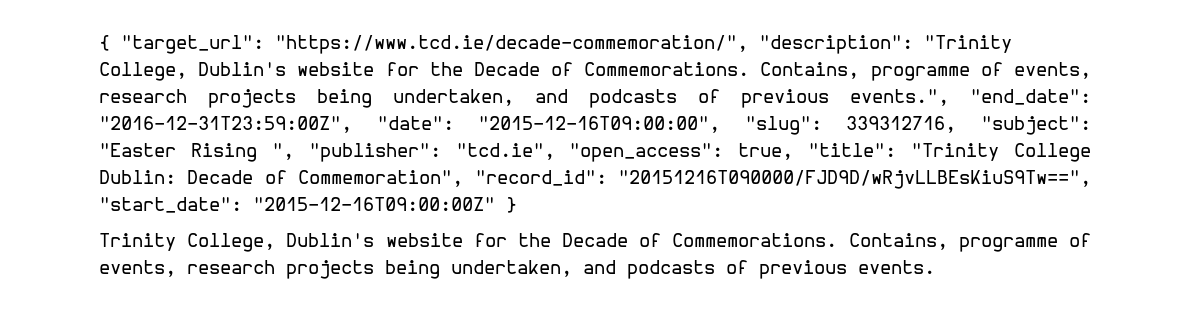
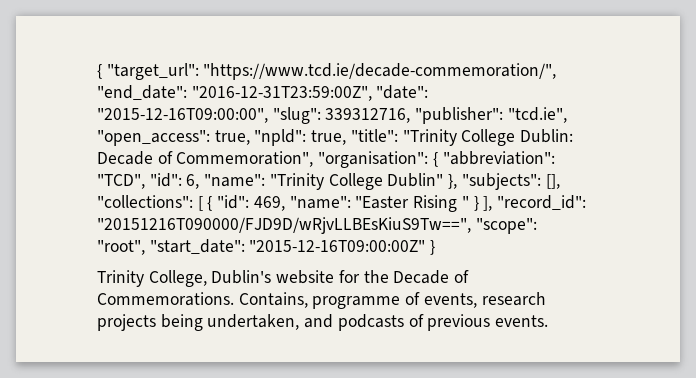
- { "target_url": "https://www.tcd.ie/decade-commemoration/", "description": "Trinity College, Dublin's website for the Decade of Commemorations. Contains, programme of events, research projects being undertaken, and podcasts of previous events.", "end_date": "2016-12-31T23:59:00Z", "date": "2015-12-16T09:00:00", "slug": 339312716, "subject": "Easter Rising ", "publisher": "tcd.ie", "open_access": true, "title": "Trinity College Dublin: Decade of Commemoration", "record_id": "20151216T090000/FJD9D/wRjvLLBEsKiuS9Tw==", "start_date": "2015-12-16T09:00:00Z" }
+ { "target_url": "https://www.tcd.ie/decade-commemoration/", "end_date": "2016-12-31T23:59:00Z", "date": "2015-12-16T09:00:00", "slug": 339312716, "publisher": "tcd.ie", "open_access": true, "npld": true, "title": "Trinity College Dublin: Decade of Commemoration", "organisation": { "abbreviation": "TCD", "id": 6, "name": "Trinity College Dublin" }, "subjects": [], "collections": [ { "id": 469, "name": "Easter Rising " } ], "record_id": "20151216T090000/FJD9D/wRjvLLBEsKiuS9Tw==", "scope": "root", "start_date": "2015-12-16T09:00:00Z" }

